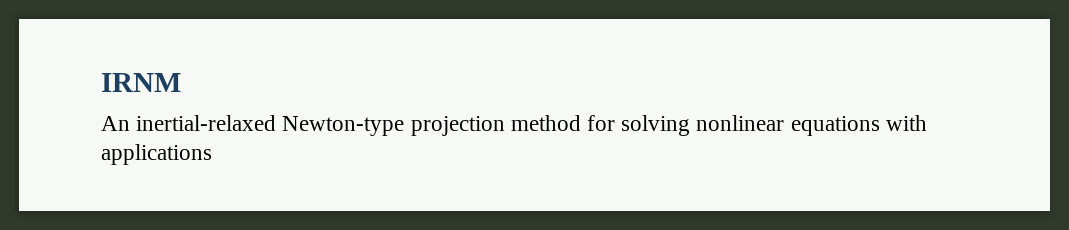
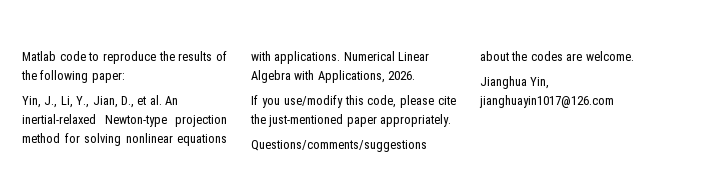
- IRNM
- An inertial-relaxed Newton-type projection method for solving nonlinear equations with applications
+ Matlab code to reproduce the results of the following paper:
+ Yin, J., Li, Y., Jian, D., et al. An inertial-relaxed Newton-type projection method for solving nonlinear equations with applications. Numerical Linear Algebra with Applications, 2026.
+ If you use/modify this code, please cite the just-mentioned paper appropriately.
+ Questions/comments/suggestions about the codes are welcome.
+ Jianghua Yin, jianghuayin1017@126.com

